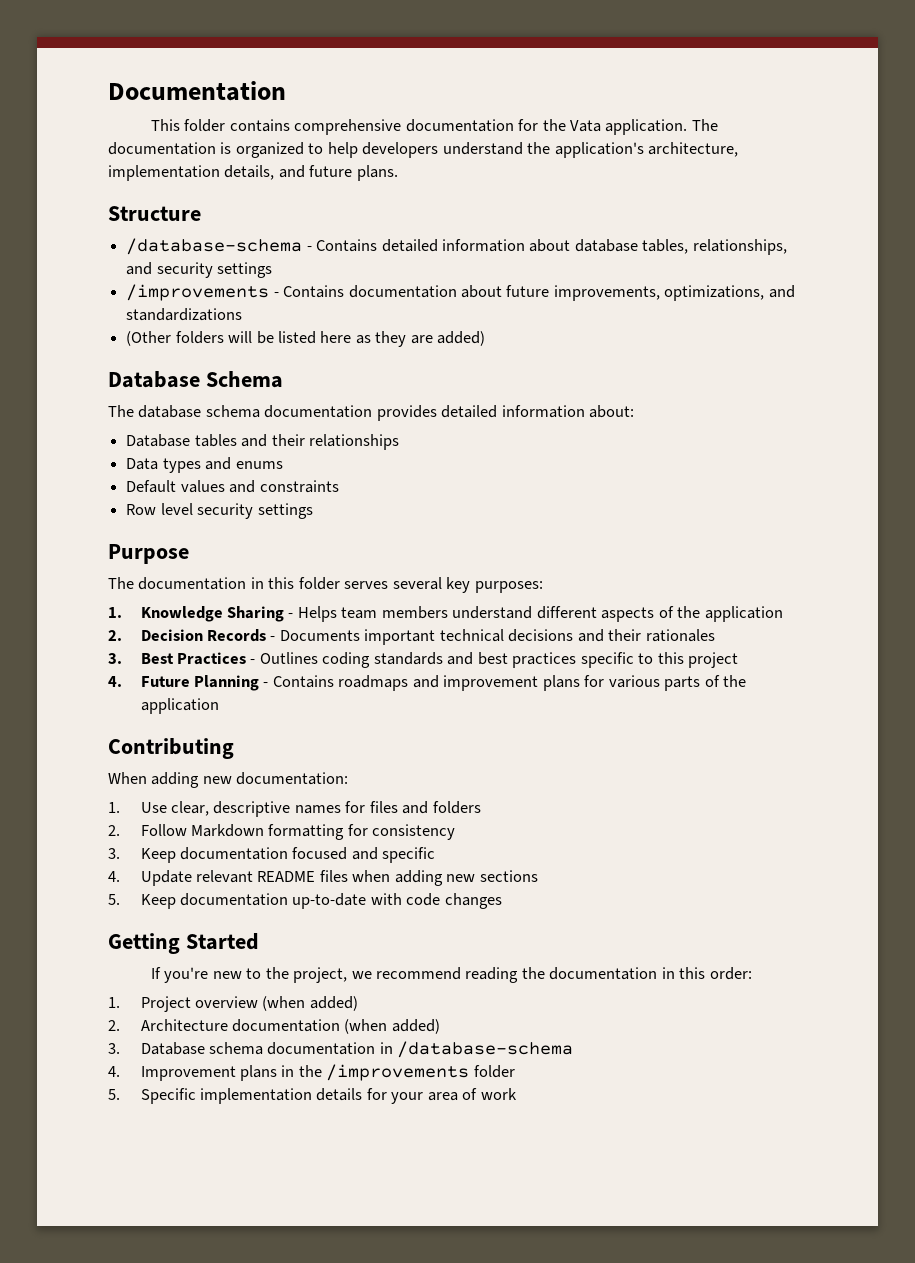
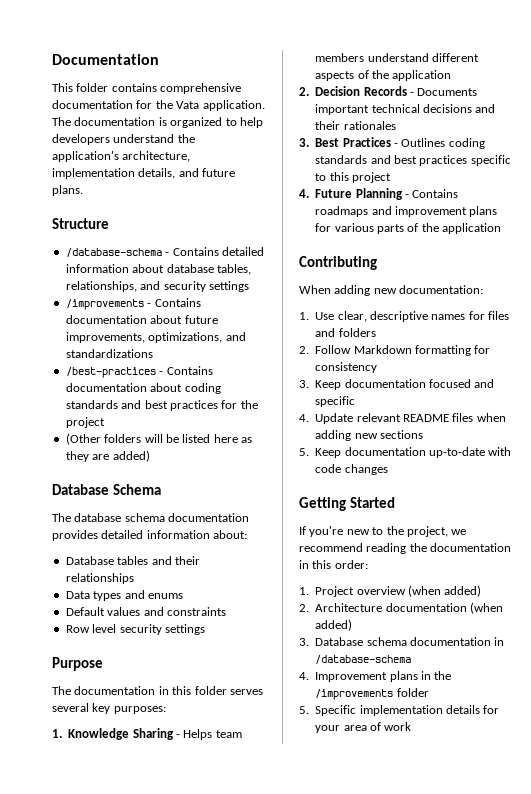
+ /best-practices - Contains documentation about coding standards and best practices for the project

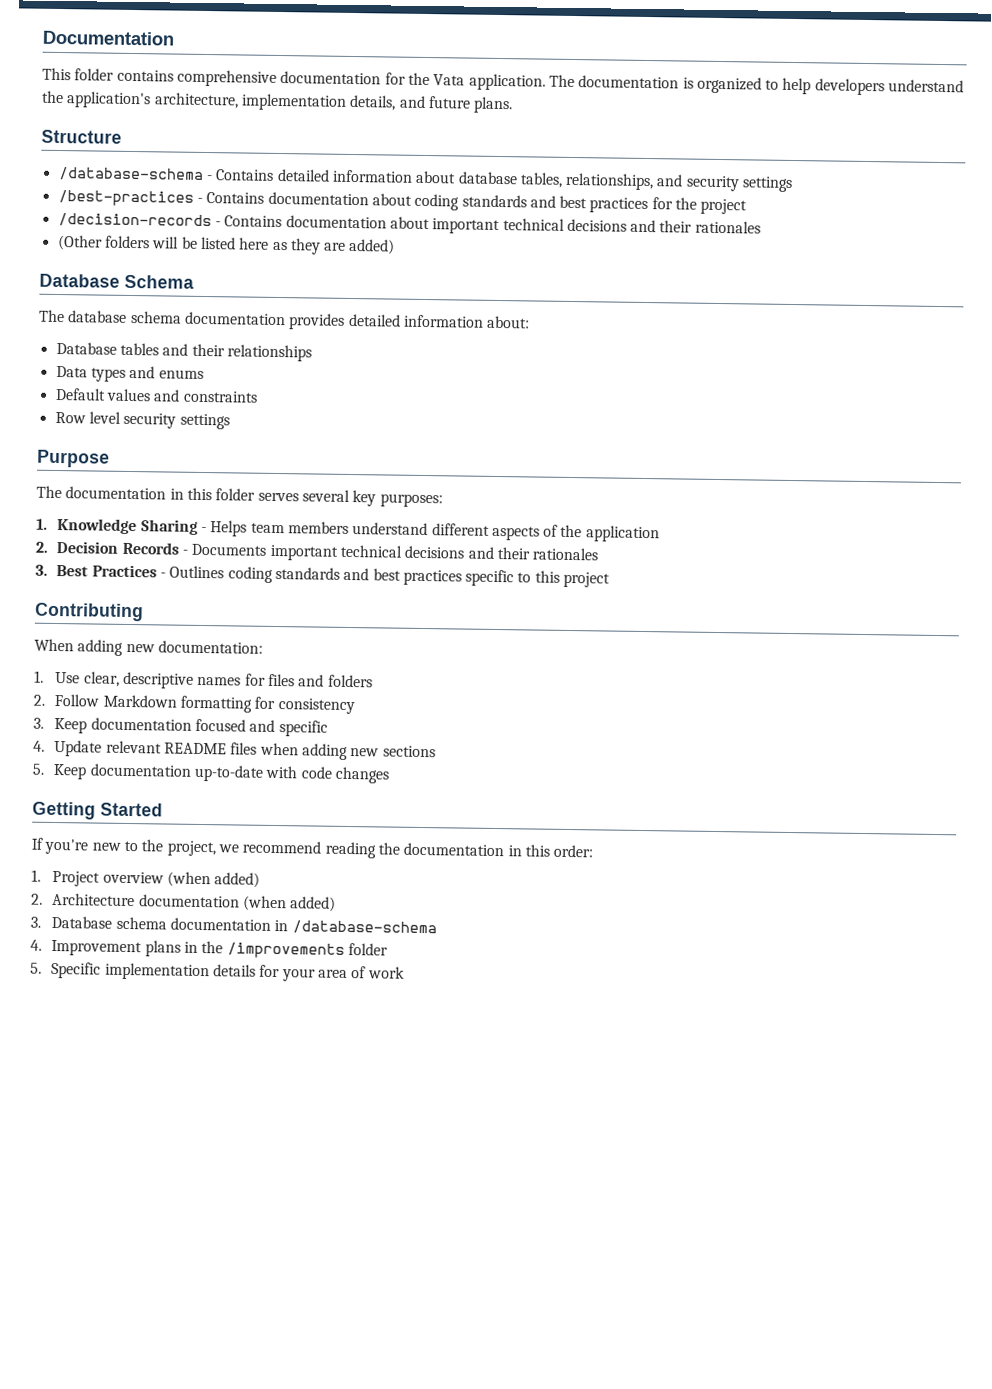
- /improvements - Contains documentation about future improvements, optimizations, and standardizations
+ /decision-records - Contains documentation about important technical decisions and their rationales
- 4. Future Planning - Contains roadmaps and improvement plans for various parts of the application

